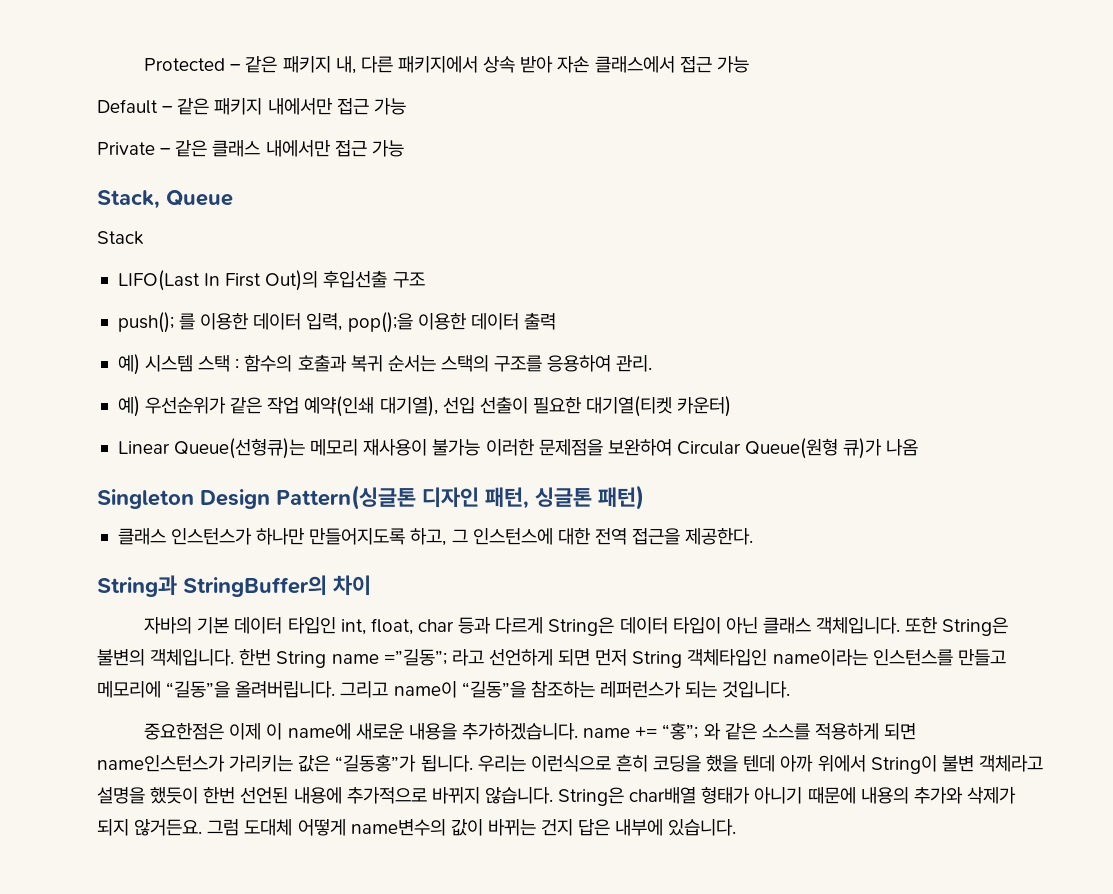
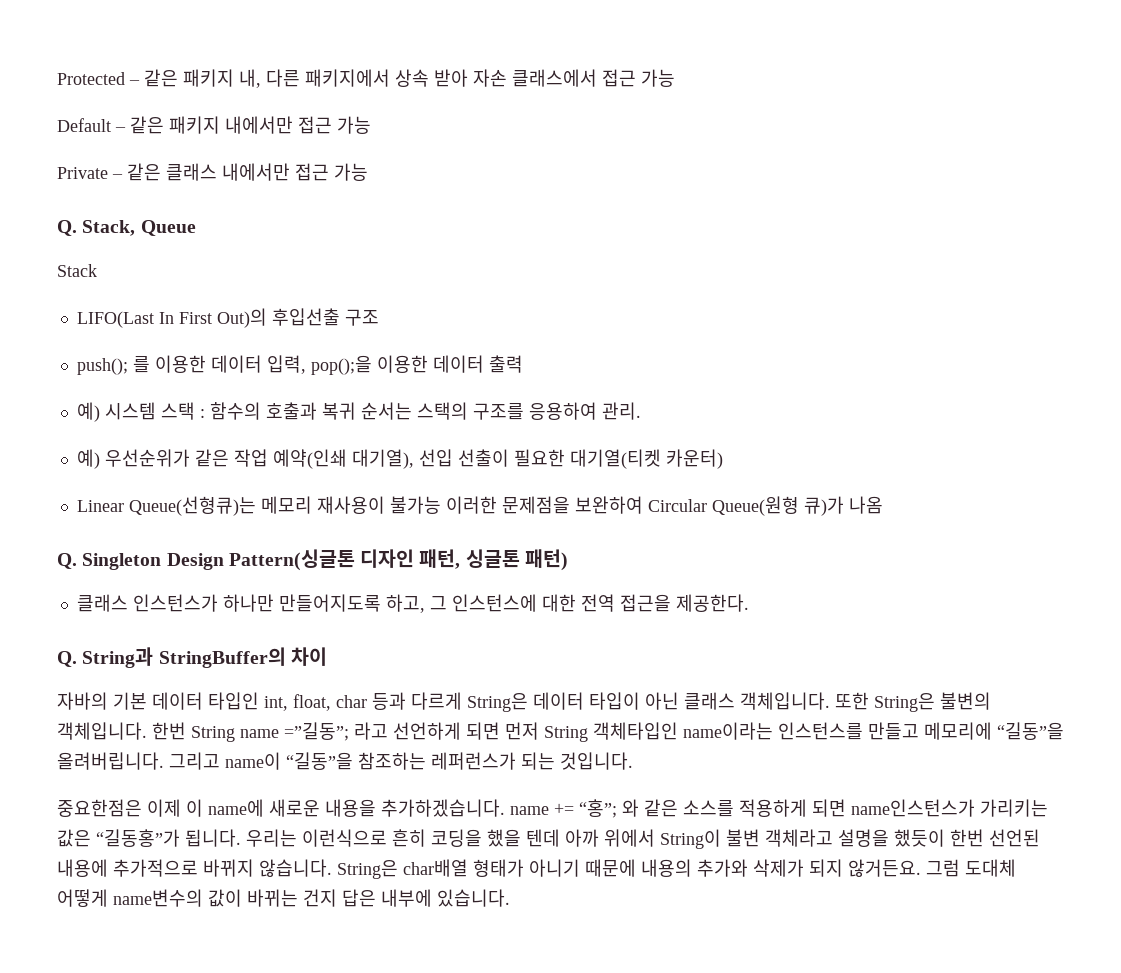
- Stack, Queue
+ Q. Stack, Queue
- Singleton Design Pattern(싱글톤 디자인 패턴, 싱글톤 패턴)
+ Q. Singleton Design Pattern(싱글톤 디자인 패턴, 싱글톤 패턴)
- String과 StringBuffer의 차이
+ Q. String과 StringBuffer의 차이

